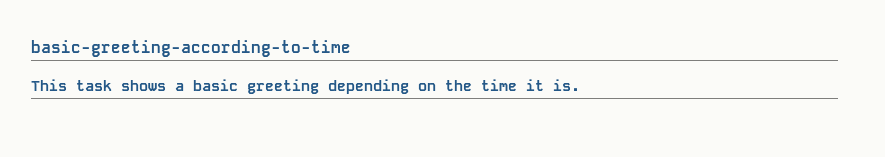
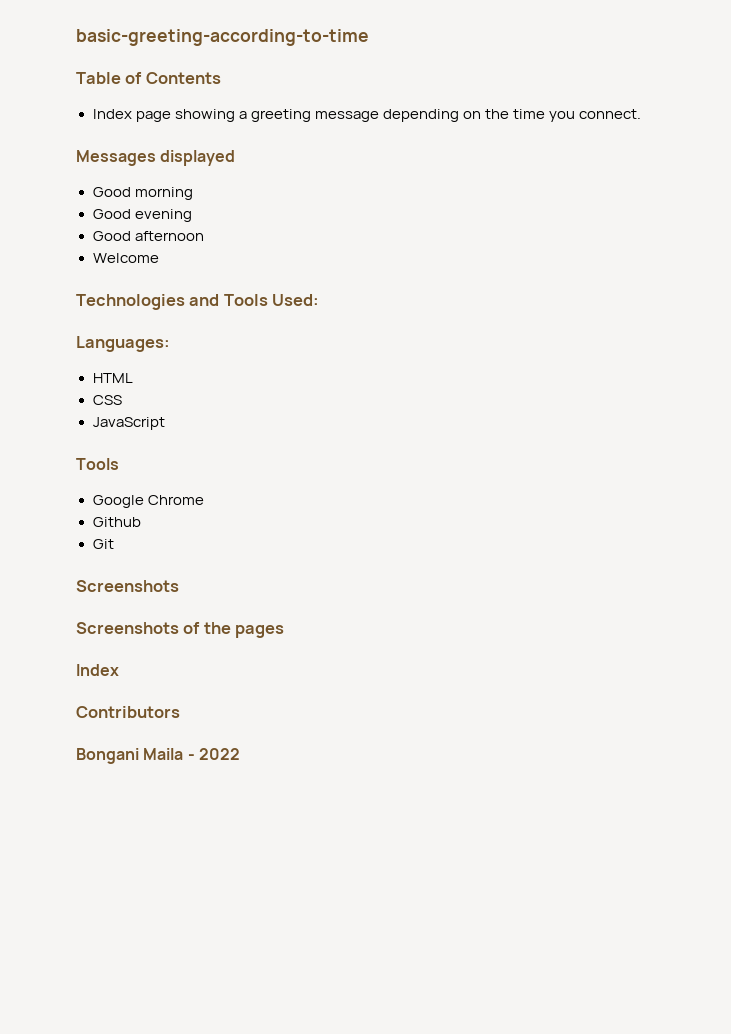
- This task shows a basic greeting depending on the time it is.
+ Table of Contents
+ Index page showing a greeting message depending on the time you connect.
+ Messages displayed
+ Good morning
+ Good evening
+ Good afternoon
+ Welcome
+ Technologies and Tools Used:
+ Languages:
+ HTML
+ CSS
+ JavaScript
+ Tools
+ Google Chrome
+ Github
+ Git
+ Screenshots
+ Screenshots of the pages
+ Index
+ Contributors
+ Bongani Maila - 2022

